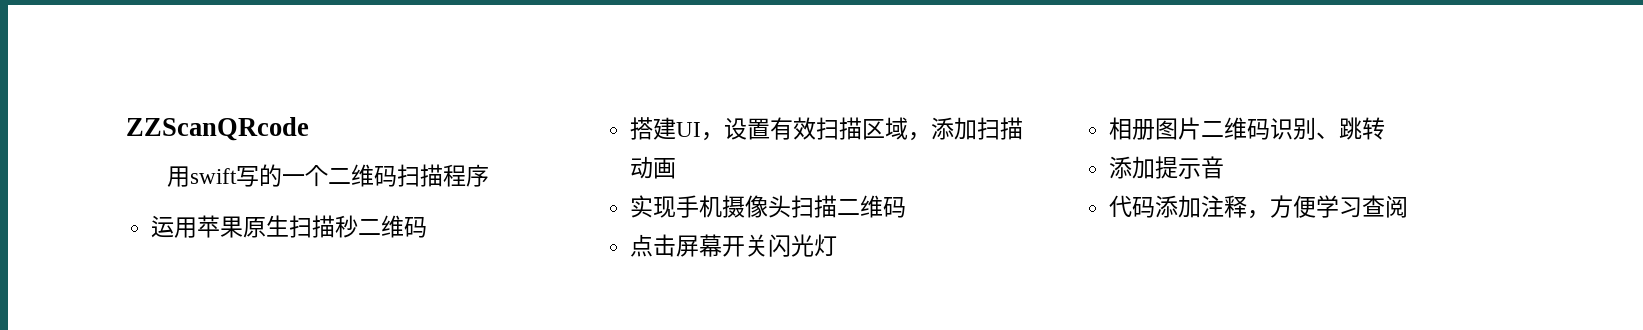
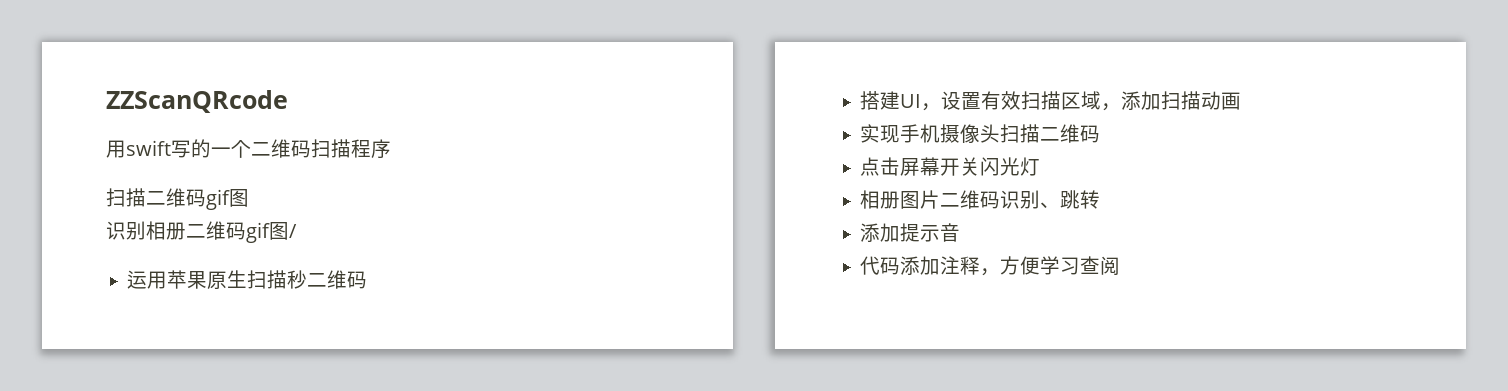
+ 扫描二维码gif图
+ 识别相册二维码gif图/

